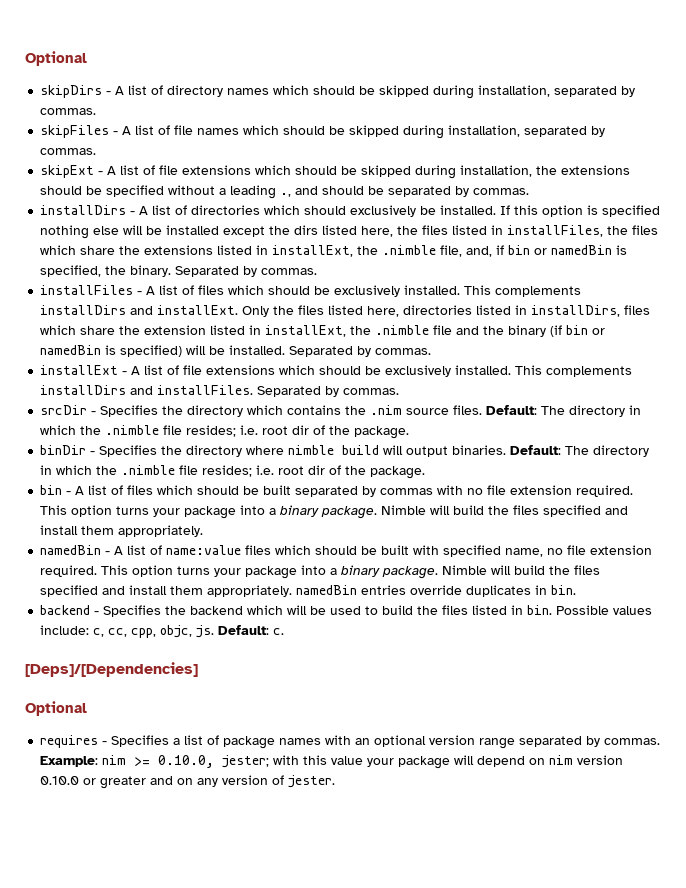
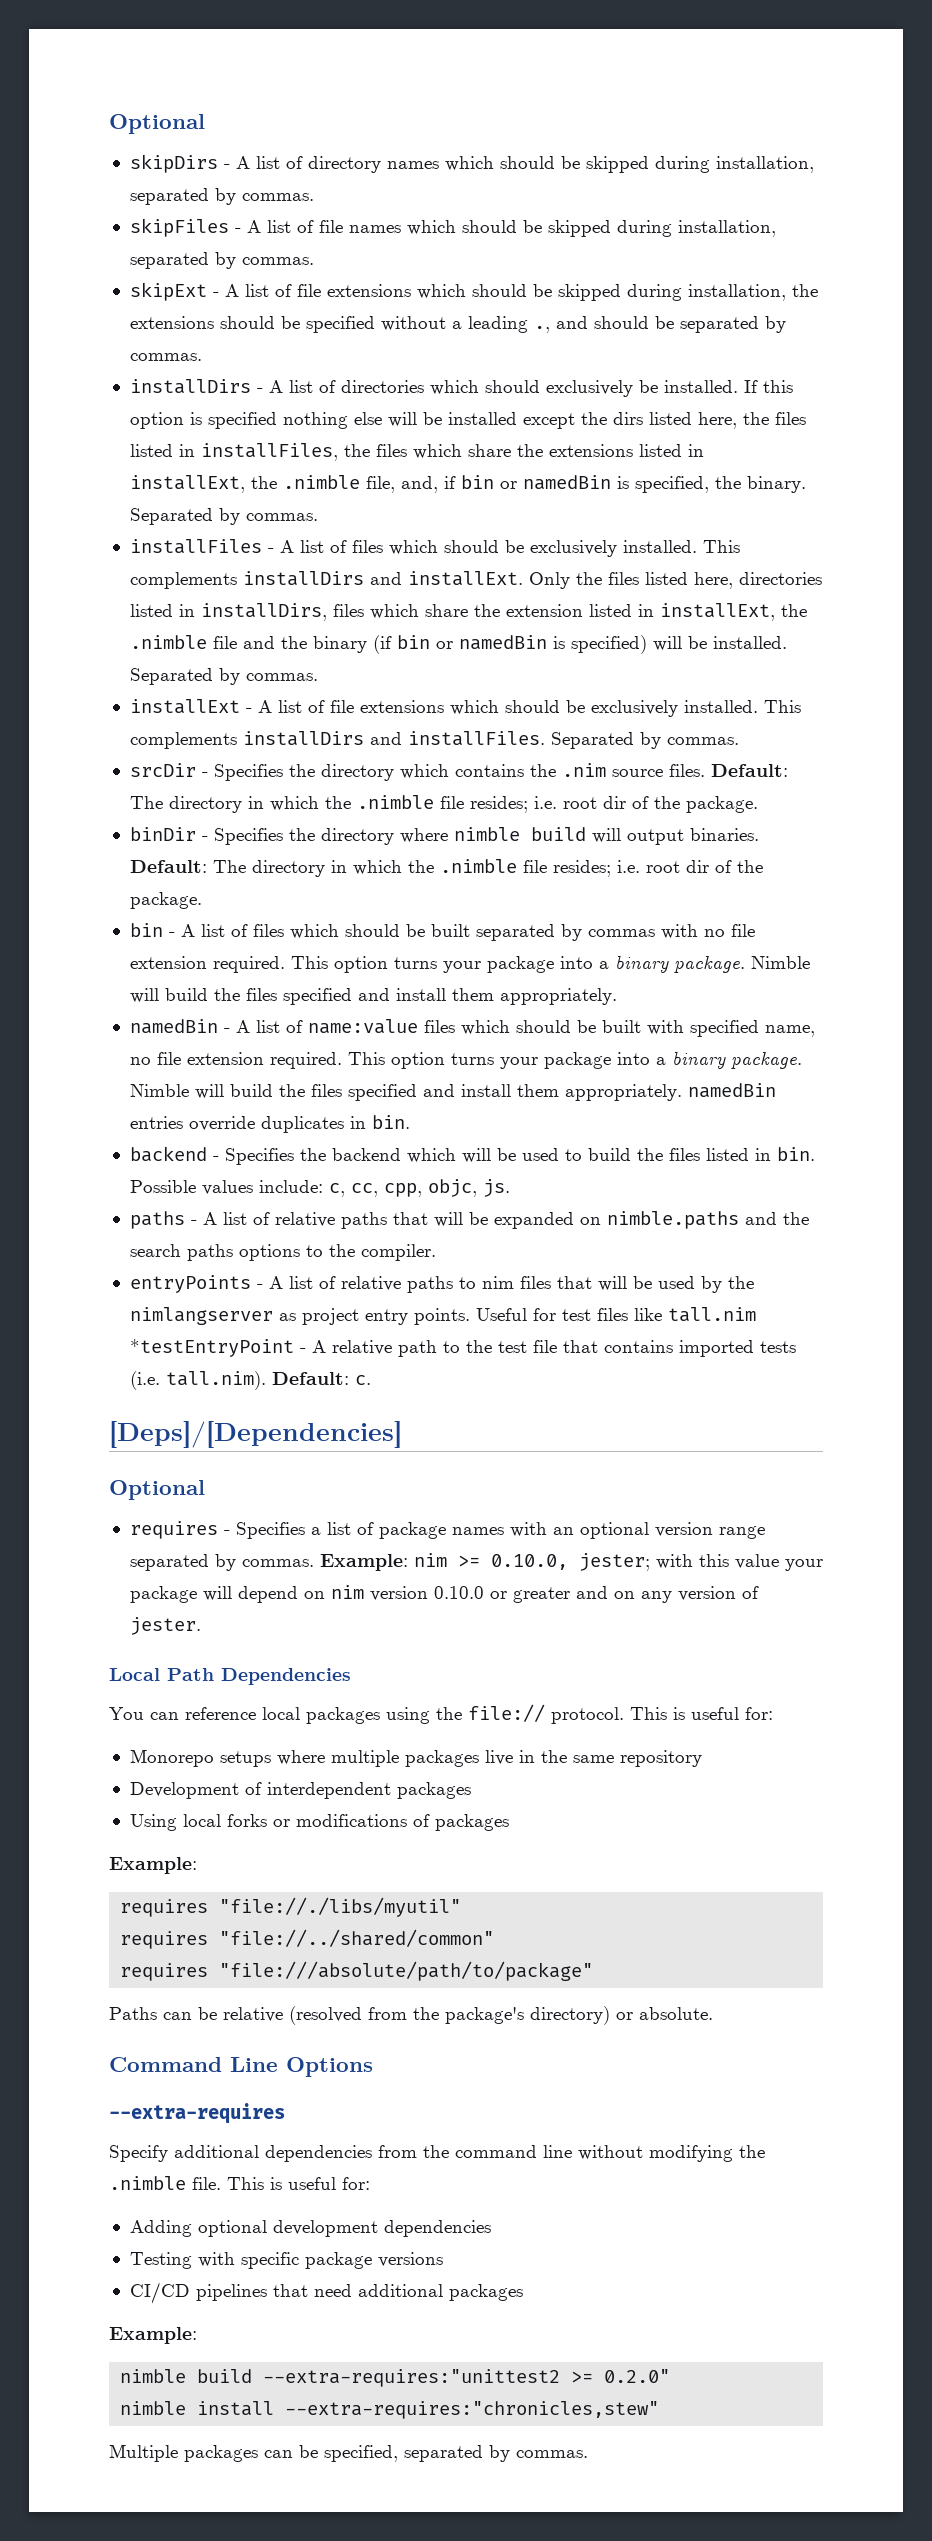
- Possible values include: c, cc, cpp, objc, js. Default: c.
+ Possible values include: c, cc, cpp, objc, js.
+ paths - A list of relative paths that will be expanded on nimble.paths and the search paths options to the compiler.
+ entryPoints - A list of relative paths to nim files that will be used by the nimlangserver as project entry points. Useful for test files like tall.nim *testEntryPoint - A relative path to the test file that contains imported tests (i.e. tall.nim). Default: c.
+ Local Path Dependencies
+ You can reference local packages using the file:// protocol. This is useful for:
+ Monorepo setups where multiple packages live in the same repository
+ Development of interdependent packages
+ Using local forks or modifications of packages
+ Example:
+ requires "file://./libs/myutil"
+ requires "file://../shared/common"
+ requires "file:///absolute/path/to/package"
+ Paths can be relative (resolved from the package's directory) or absolute.
+ Command Line Options
+ --extra-requires
+ Specify additional dependencies from the command line without modifying the .nimble file. This is useful for:
+ Adding optional development dependencies
+ Testing with specific package versions
+ CI/CD pipelines that need additional packages
+ Example:
+ nimble build --extra-requires:"unittest2 >= 0.2.0"
+ nimble install --extra-requires:"chronicles,stew"
+ Multiple packages can be specified, separated by commas.

